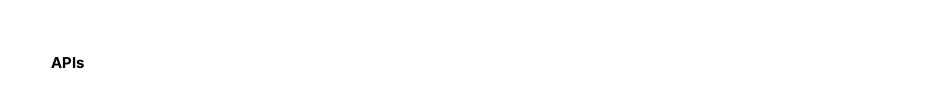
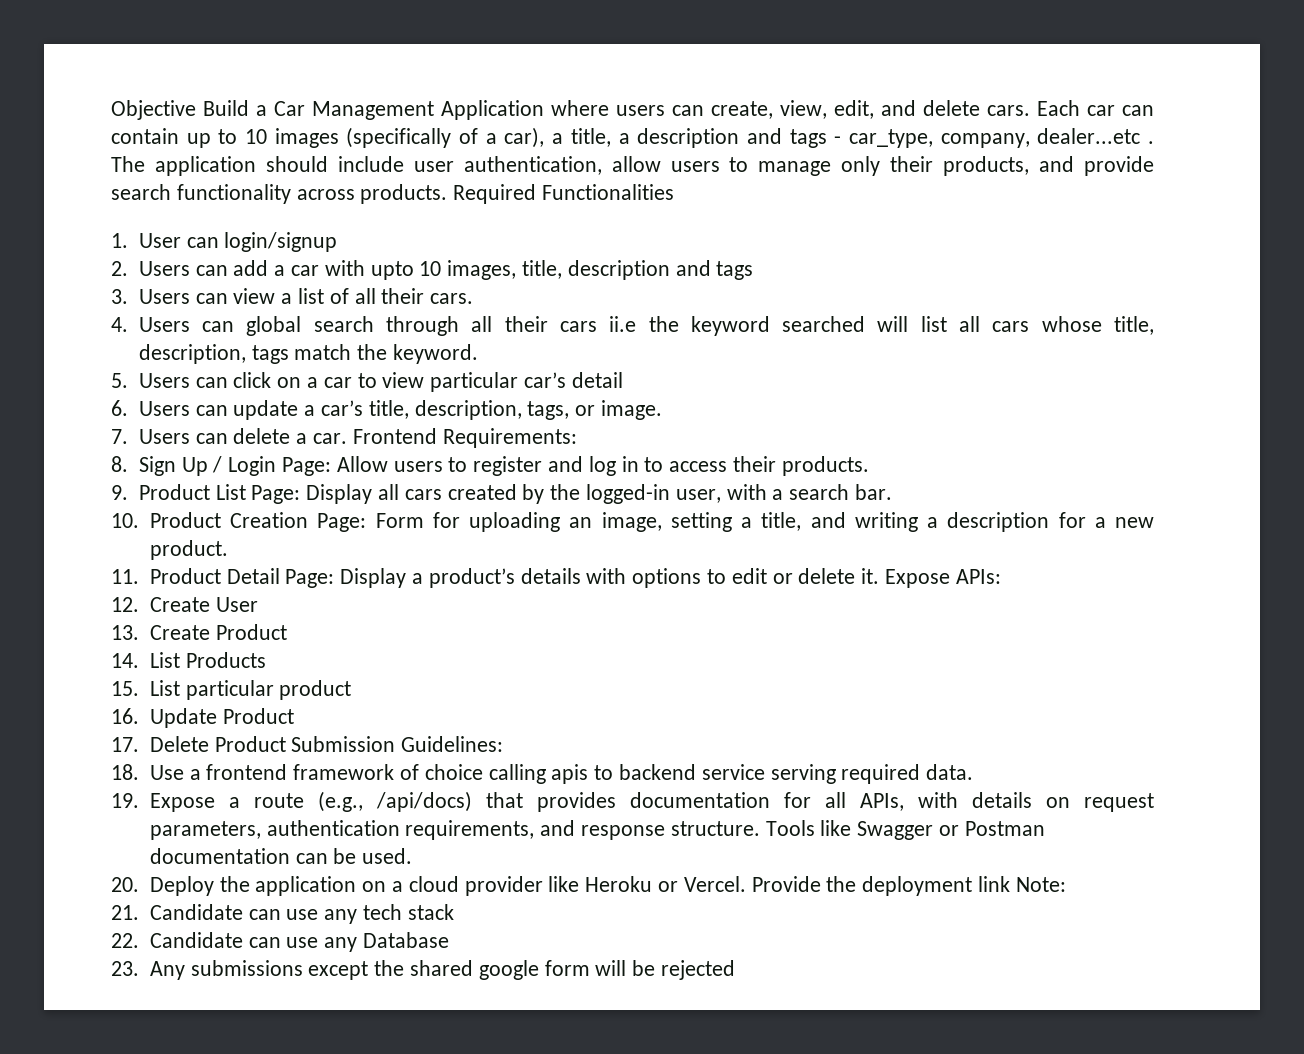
- APIs
+ Objective Build a Car Management Application where users can create, view, edit, and delete cars. Each car can contain up to 10 images (specifically of a car), a title, a description and tags - car_type, company, dealer...etc . The application should include user authentication, allow users to manage only their products, and provide search functionality across products. Required Functionalities
+ 1. User can login/signup
+ 2. Users can add a car with upto 10 images, title, description and tags
+ 3. Users can view a list of all their cars.
+ 4. Users can global search through all their cars ii.e the keyword searched will list all cars whose title, description, tags match the keyword.
+ 5. Users can click on a car to view particular car’s detail
+ 6. Users can update a car’s title, description, tags, or image.
+ 7. Users can delete a car. Frontend Requirements:
+ 8. Sign Up / Login Page: Allow users to register and log in to access their products.
+ 9. Product List Page: Display all cars created by the logged-in user, with a search bar.
+ 10. Product Creation Page: Form for uploading an image, setting a title, and writing a description for a new product.
+ 11. Product Detail Page: Display a product’s details with options to edit or delete it. Expose APIs:
+ 12. Create User
+ 13. Create Product
+ 14. List Products
+ 15. List particular product
+ 16. Update Product
+ 17. Delete Product Submission Guidelines:
+ 18. Use a frontend framework of choice calling apis to backend service serving required data.
+ 19. Expose a route (e.g., /api/docs) that provides documentation for all APIs, with details on request parameters, authentication requirements, and response structure. Tools like Swagger or Postman documentation can be used.
+ 20. Deploy the application on a cloud provider like Heroku or Vercel. Provide the deployment link Note:
+ 21. Candidate can use any tech stack
+ 22. Candidate can use any Database
+ 23. Any submissions except the shared google form will be rejected

